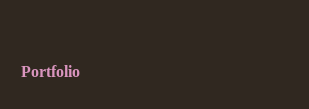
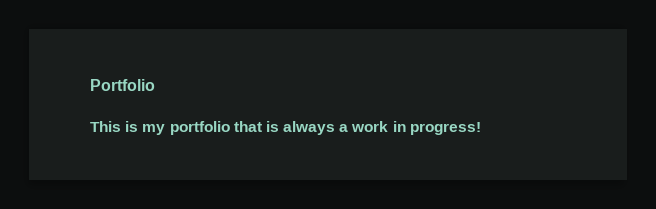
+ This is my portfolio that is always a work in progress!

